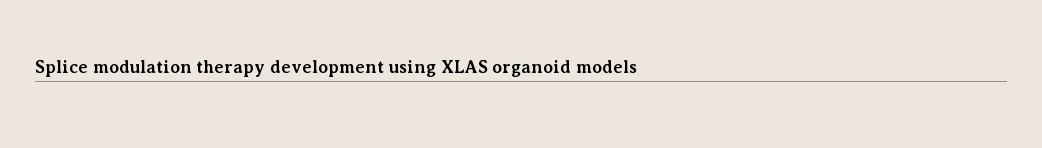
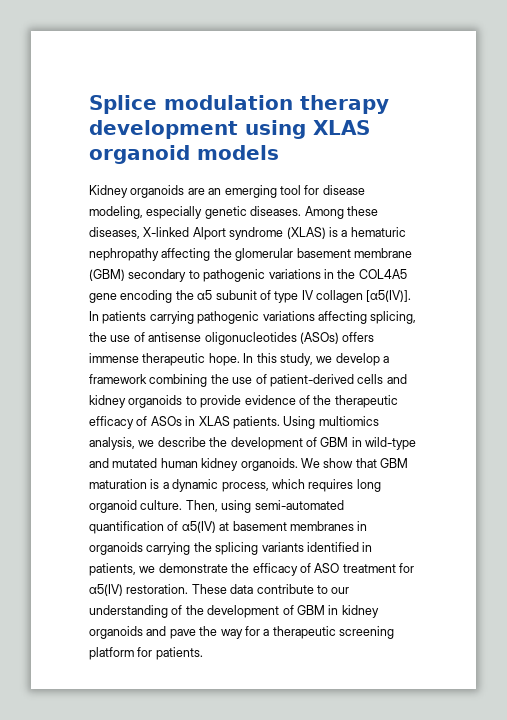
+ Kidney organoids are an emerging tool for disease modeling, especially genetic diseases. Among these diseases, X-linked Alport syndrome (XLAS) is a hematuric nephropathy affecting the glomerular basement membrane (GBM) secondary to pathogenic variations in the COL4A5 gene encoding the α5 subunit of type IV collagen [α5(IV)]. In patients carrying pathogenic variations affecting splicing, the use of antisense oligonucleotides (ASOs) offers immense therapeutic hope. In this study, we develop a framework combining the use of patient-derived cells and kidney organoids to provide evidence of the therapeutic efficacy of ASOs in XLAS patients. Using multiomics analysis, we describe the development of GBM in wild-type and mutated human kidney organoids. We show that GBM maturation is a dynamic process, which requires long organoid culture. Then, using semi-automated quantification of α5(IV) at basement membranes in organoids carrying the splicing variants identified in patients, we demonstrate the efficacy of ASO treatment for α5(IV) restoration. These data contribute to our understanding of the development of GBM in kidney organoids and pave the way for a therapeutic screening platform for patients.

